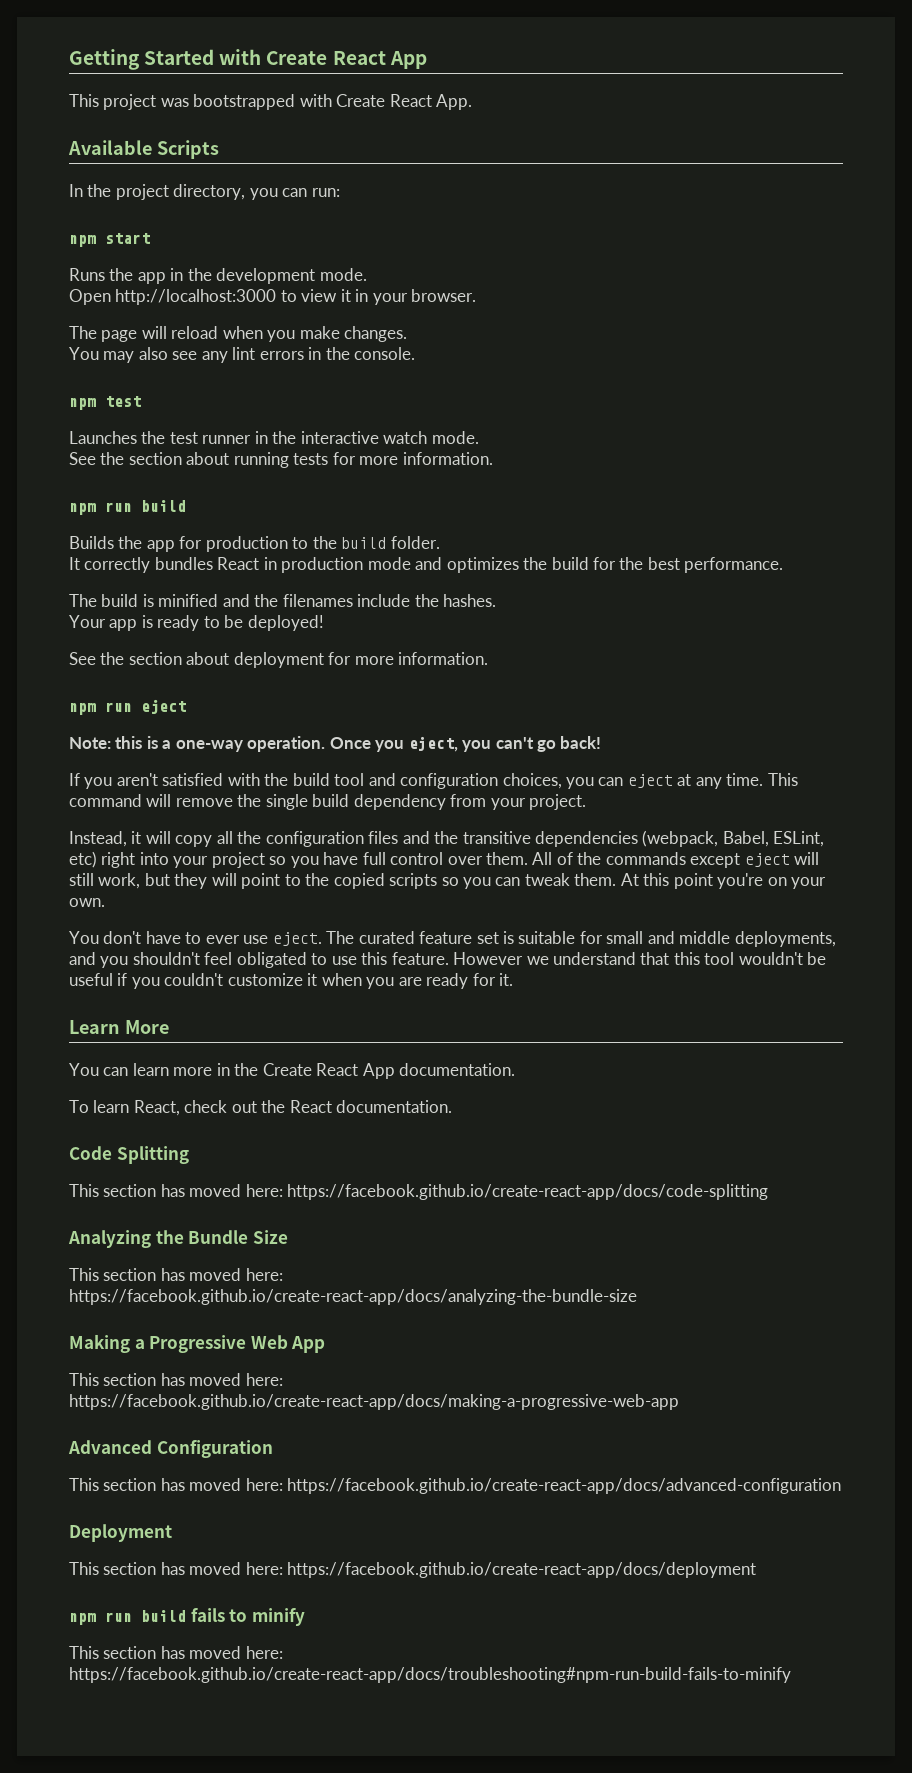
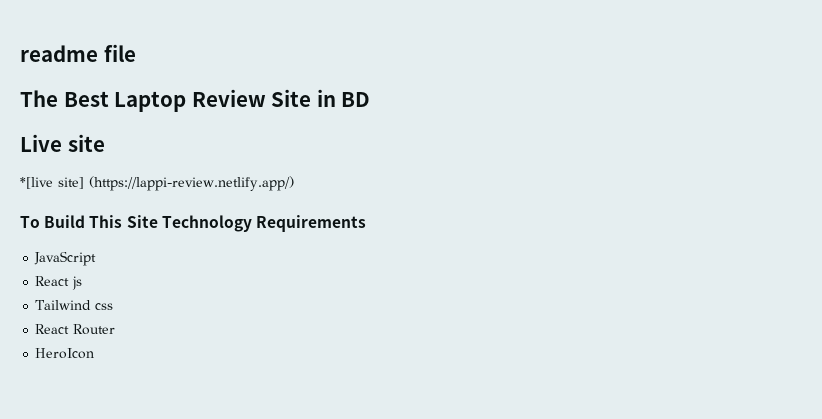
- Getting Started with Create React App
- This project was bootstrapped with Create React App.
- Available Scripts
- In the project directory, you can run:
- npm start
- Runs the app in the development mode.
- Open http://localhost:3000 to view it in your browser.
- The page will reload when you make changes.
- You may also see any lint errors in the console.
- npm test
- Launches the test runner in the interactive watch mode.
- See the section about running tests for more information.
- npm run build
- Builds the app for production to the build folder.
- It correctly bundles React in production mode and optimizes the build for the best performance.
- The build is minified and the filenames include the hashes.
- Your app is ready to be deployed!
- See the section about deployment for more information.
- npm run eject
- Note: this is a one-way operation. Once you eject, you can't go back!
- If you aren't satisfied with the build tool and configuration choices, you can eject at any time. This command will remove the single build dependency from your project.
- Instead, it will copy all the configuration files and the transitive dependencies (webpack, Babel, ESLint, etc) right into your project so you have full control over them. All of the commands except eject will still work, but they will point to the copied scripts so you can tweak them. At this point you're on your own.
- You don't have to ever use eject. The curated feature set is suitable for small and middle deployments, and you shouldn't feel obligated to use this feature. However we understand that this tool wouldn't be useful if you couldn't customize it when you are ready for it.
- Learn More
- You can learn more in the Create React App documentation.
- To learn React, check out the React documentation.
- Code Splitting
- This section has moved here: https://facebook.github.io/create-react-app/docs/code-splitting
- Analyzing the Bundle Size
- This section has moved here: https://facebook.github.io/create-react-app/docs/analyzing-the-bundle-size
- Making a Progressive Web App
- This section has moved here: https://facebook.github.io/create-react-app/docs/making-a-progressive-web-app
- Advanced Configuration
- This section has moved here: https://facebook.github.io/create-react-app/docs/advanced-configuration
- Deployment
- This section has moved here: https://facebook.github.io/create-react-app/docs/deployment
- npm run build fails to minify
- This section has moved here: https://facebook.github.io/create-react-app/docs/troubleshooting#npm-run-build-fails-to-minify
+ readme file
+ The Best Laptop Review Site in BD
+ Live site
+ *[live site] (https://lappi-review.netlify.app/)
+ To Build This Site Technology Requirements
+ JavaScript
+ React js
+ Tailwind css
+ React Router
+ HeroIcon

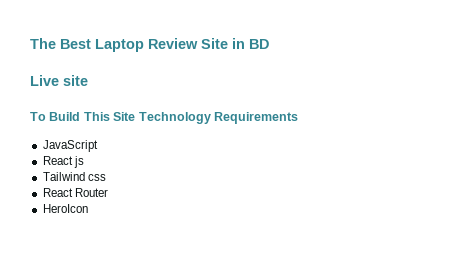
- readme file
- *[live site] (https://lappi-review.netlify.app/)

